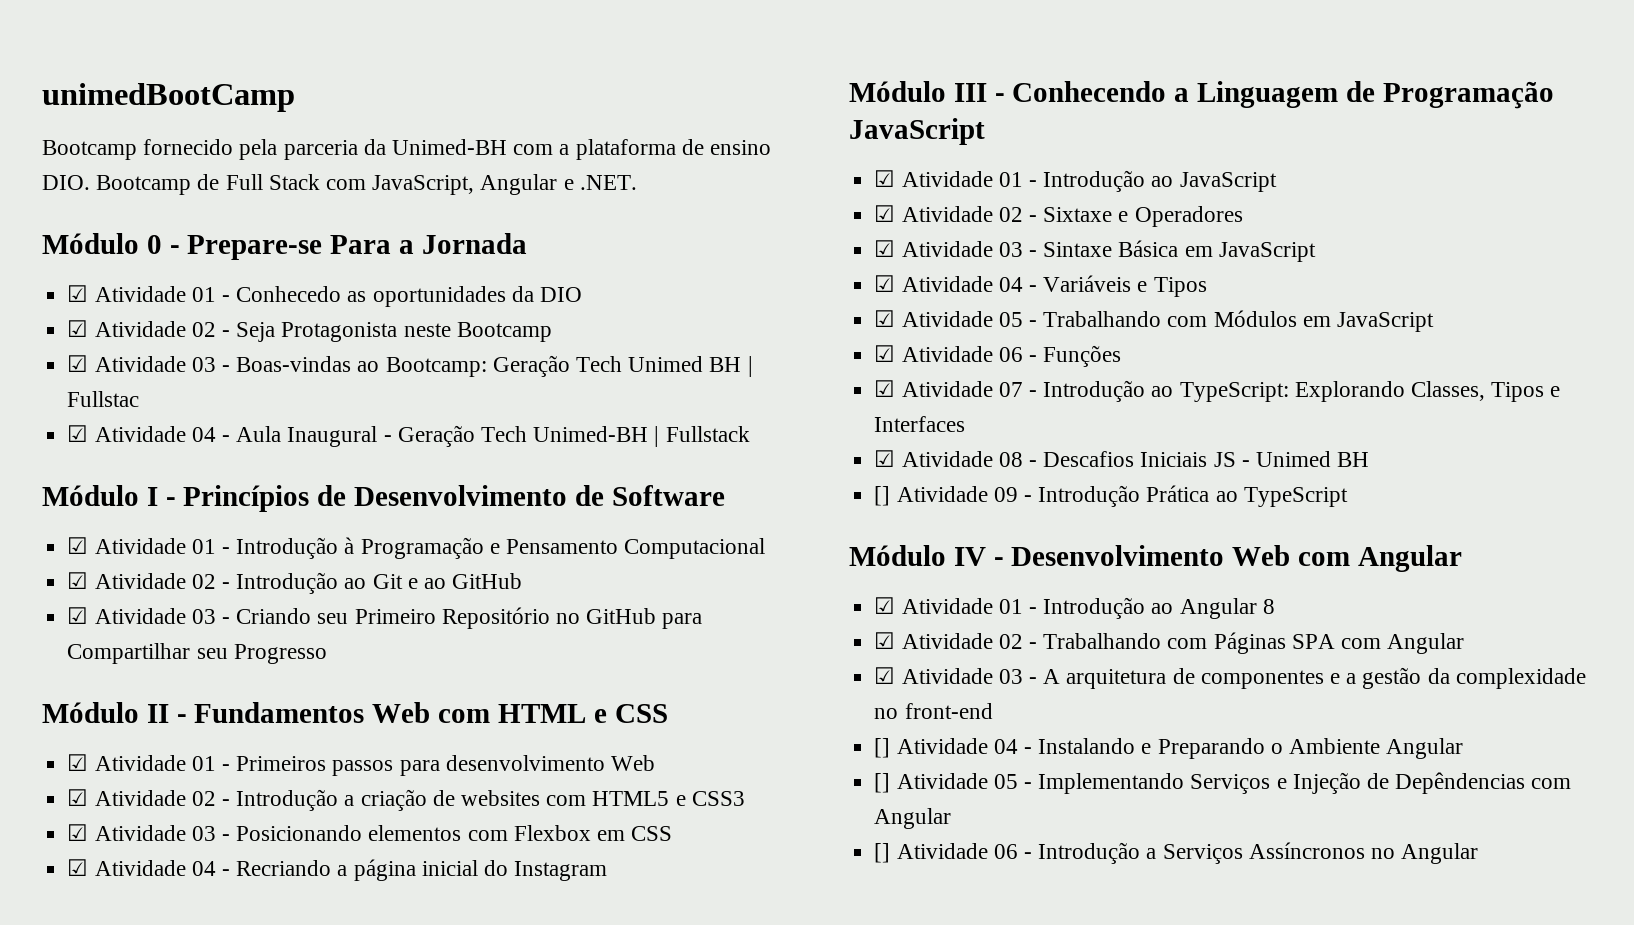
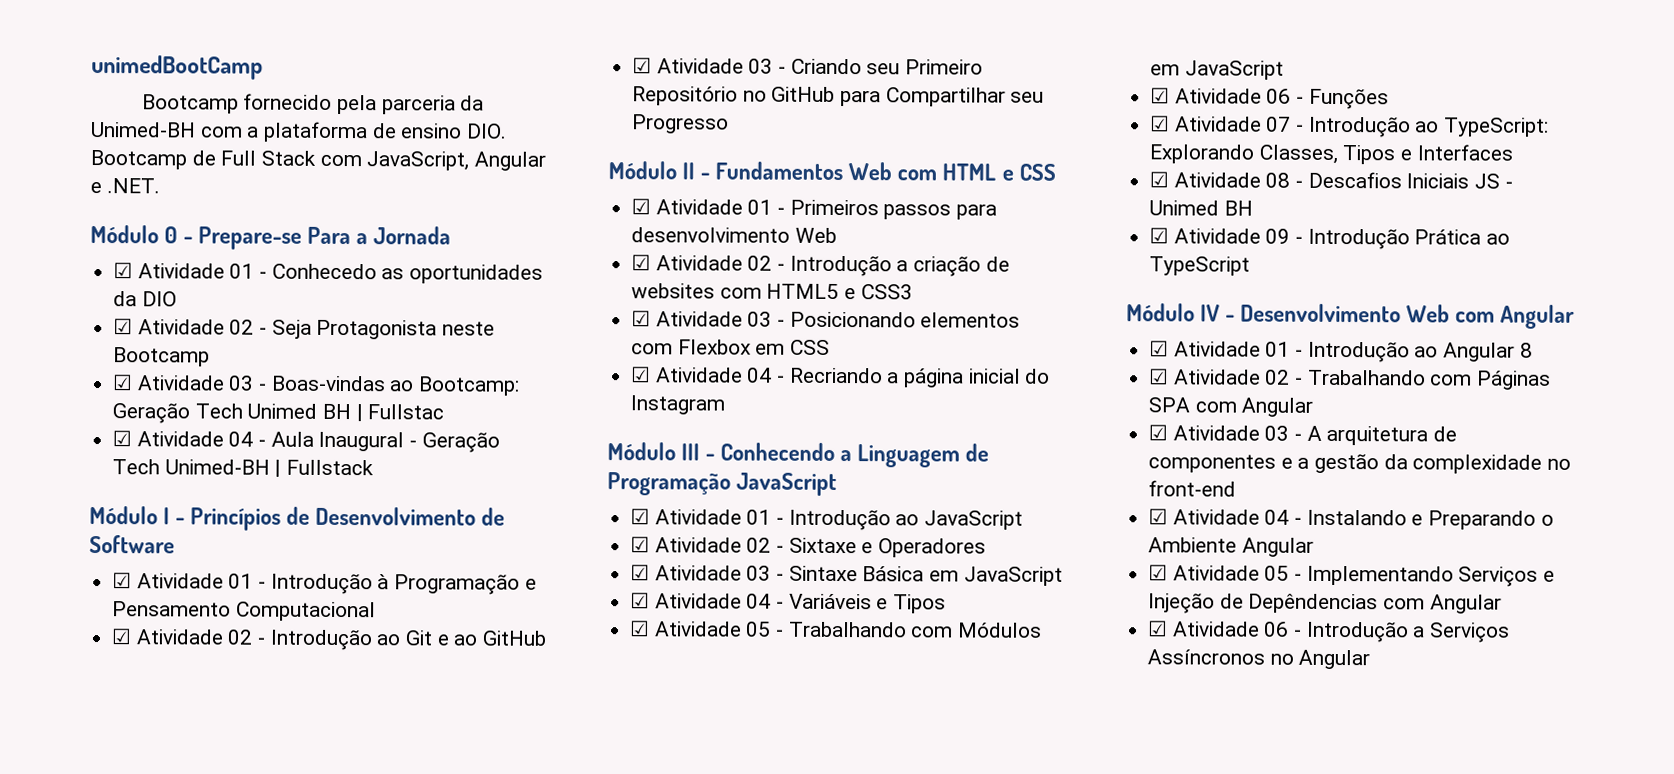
- [] Atividade 09 - Introdução Prática ao TypeScript
+ ☑ Atividade 09 - Introdução Prática ao TypeScript
- [] Atividade 04 - Instalando e Preparando o Ambiente Angular
+ ☑ Atividade 04 - Instalando e Preparando o Ambiente Angular
- [] Atividade 05 - Implementando Serviços e Injeção de Depêndencias com Angular
+ ☑ Atividade 05 - Implementando Serviços e Injeção de Depêndencias com Angular
- [] Atividade 06 - Introdução a Serviços Assíncronos no Angular
+ ☑ Atividade 06 - Introdução a Serviços Assíncronos no Angular

